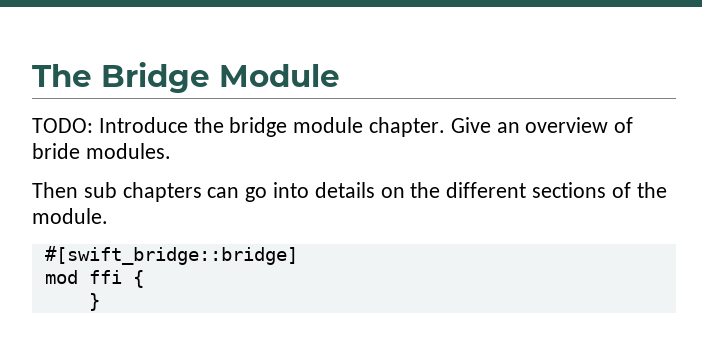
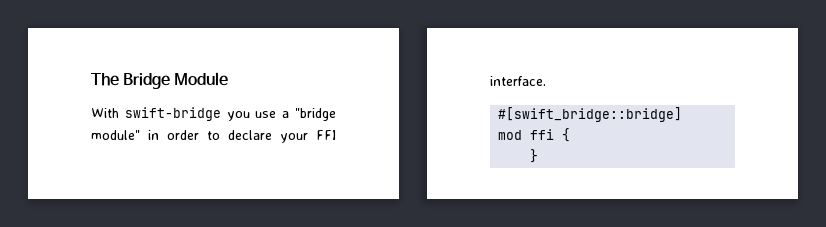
- TODO: Introduce the bridge module chapter. Give an overview of bride modules.
- Then sub chapters can go into details on the different sections of the module.
+ With swift-bridge you use a "bridge module" in order to declare your FFI interface.

